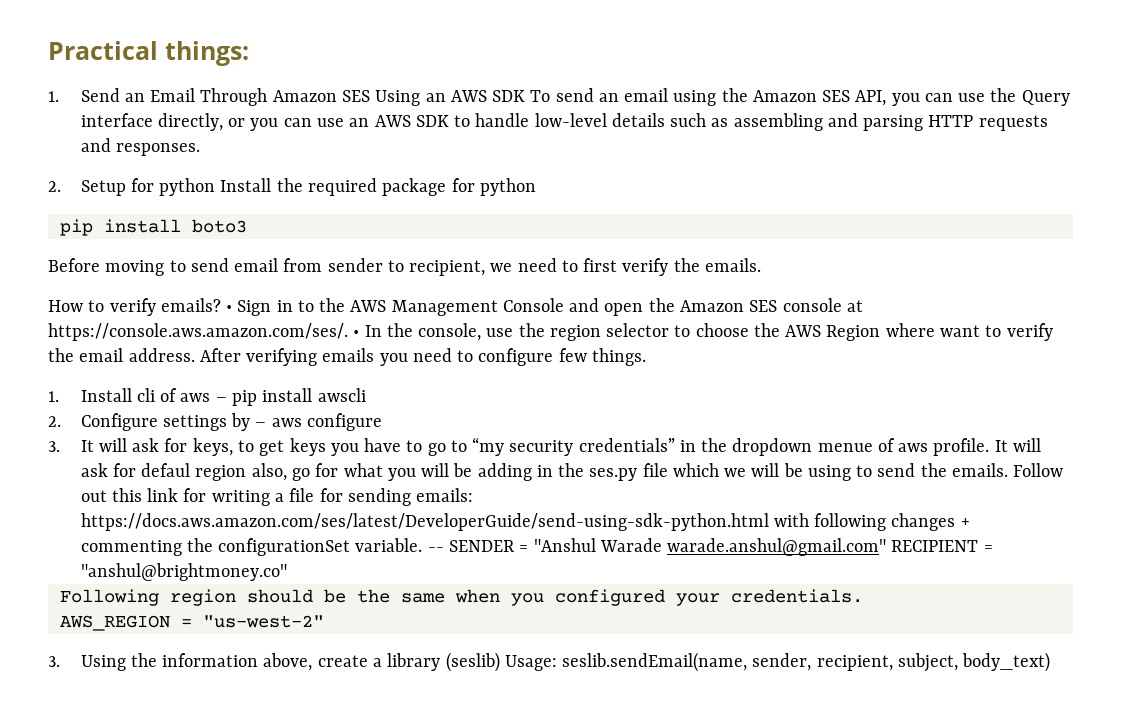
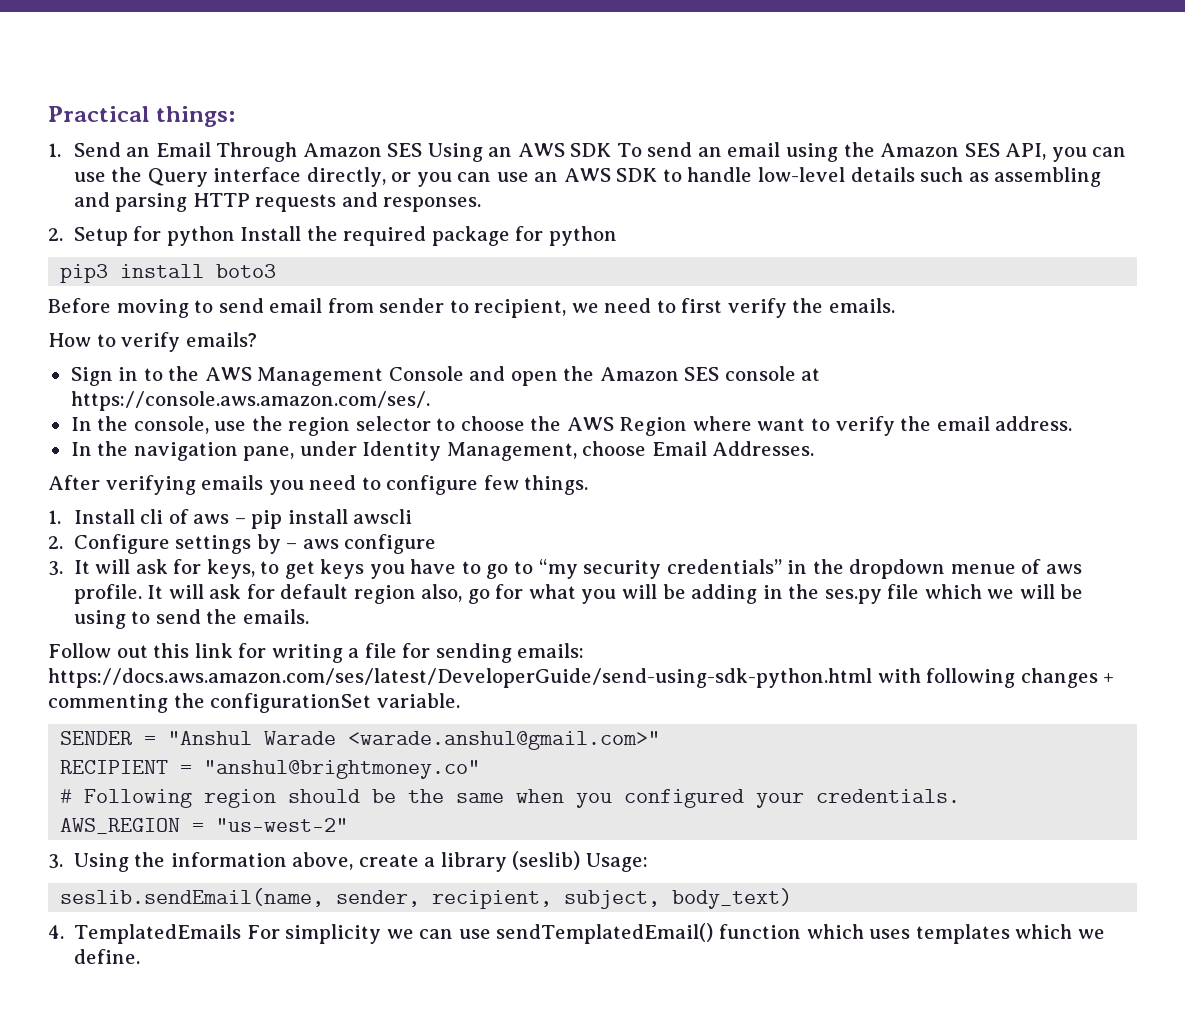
- pip install boto3
+ pip3 install boto3
- How to verify emails? • Sign in to the AWS Management Console and open the Amazon SES console at https://console.aws.amazon.com/ses/. • In the console, use the region selector to choose the AWS Region where want to verify the email address. After verifying emails you need to configure few things.
+ How to verify emails?
+ Sign in to the AWS Management Console and open the Amazon SES console at https://console.aws.amazon.com/ses/.
+ In the console, use the region selector to choose the AWS Region where want to verify the email address.
+ In the navigation pane, under Identity Management, choose Email Addresses.
+ After verifying emails you need to configure few things.
- It will ask for defaul region also, go for what you will be adding in the ses.py file which we will be using to send the emails. Follow out this link for writing a file for sending emails: https://docs.aws.amazon.com/ses/latest/DeveloperGuide/send-using-sdk-python.html with following changes + commenting the configurationSet variable. -- SENDER = "Anshul Warade warade.anshul@gmail.com" RECIPIENT = "anshul@brightmoney.co"
+ It will ask for default region also, go for what you will be adding in the ses.py file which we will be using to send the emails.
+ Follow out this link for writing a file for sending emails: https://docs.aws.amazon.com/ses/latest/DeveloperGuide/send-using-sdk-python.html with following changes + commenting the configurationSet variable.
+ SENDER = "Anshul Warade <warade.anshul@gmail.com>"
+ RECIPIENT = "anshul@brightmoney.co"
- Following region should be the same when you configured your credentials.
+ # Following region should be the same when you configured your credentials.
- 3. Using the information above, create a library (seslib) Usage: seslib.sendEmail(name, sender, recipient, subject, body_text)
+ 3. Using the information above, create a library (seslib) Usage:
+ seslib.sendEmail(name, sender, recipient, subject, body_text)
+ 4. TemplatedEmails For simplicity we can use sendTemplatedEmail() function which uses templates which we define.

